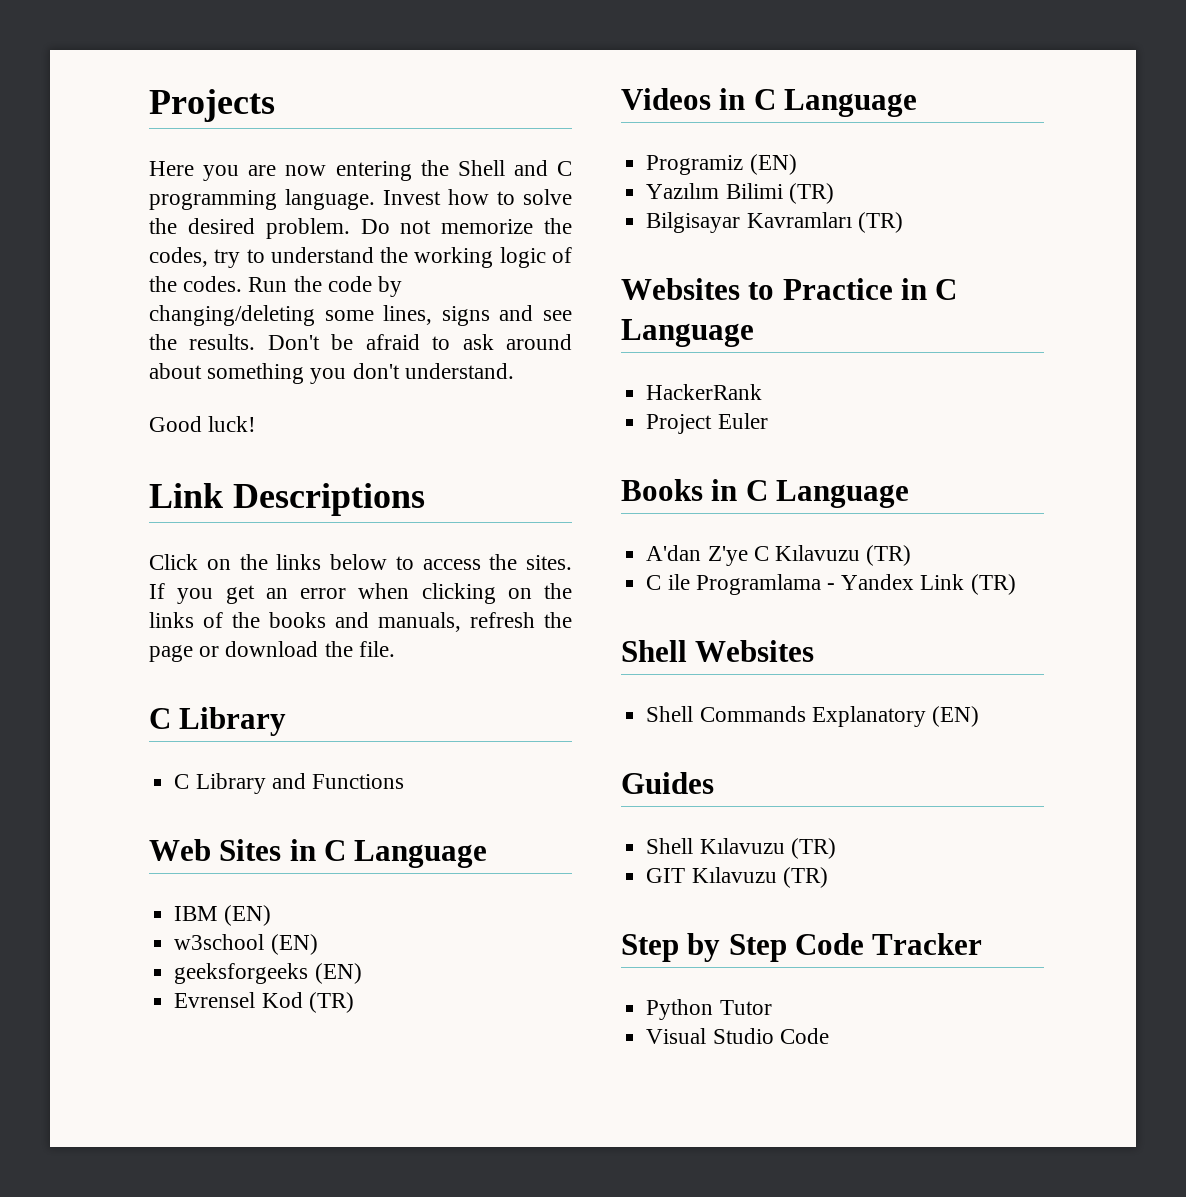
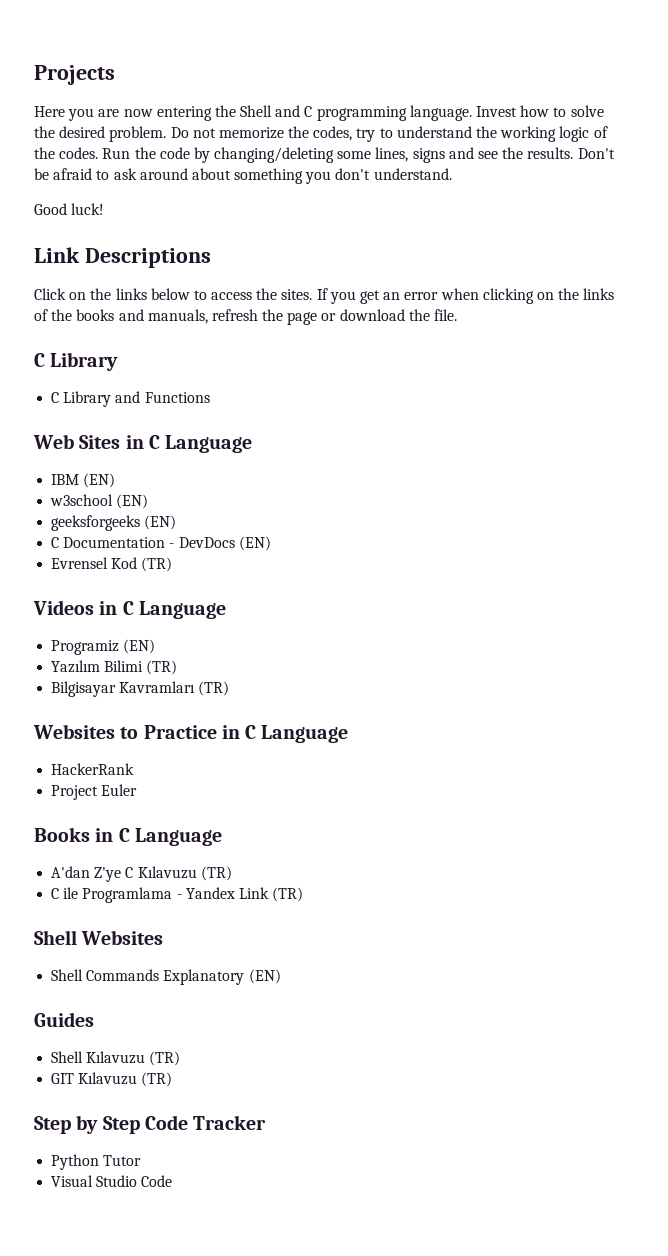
+ C Documentation - DevDocs (EN)

